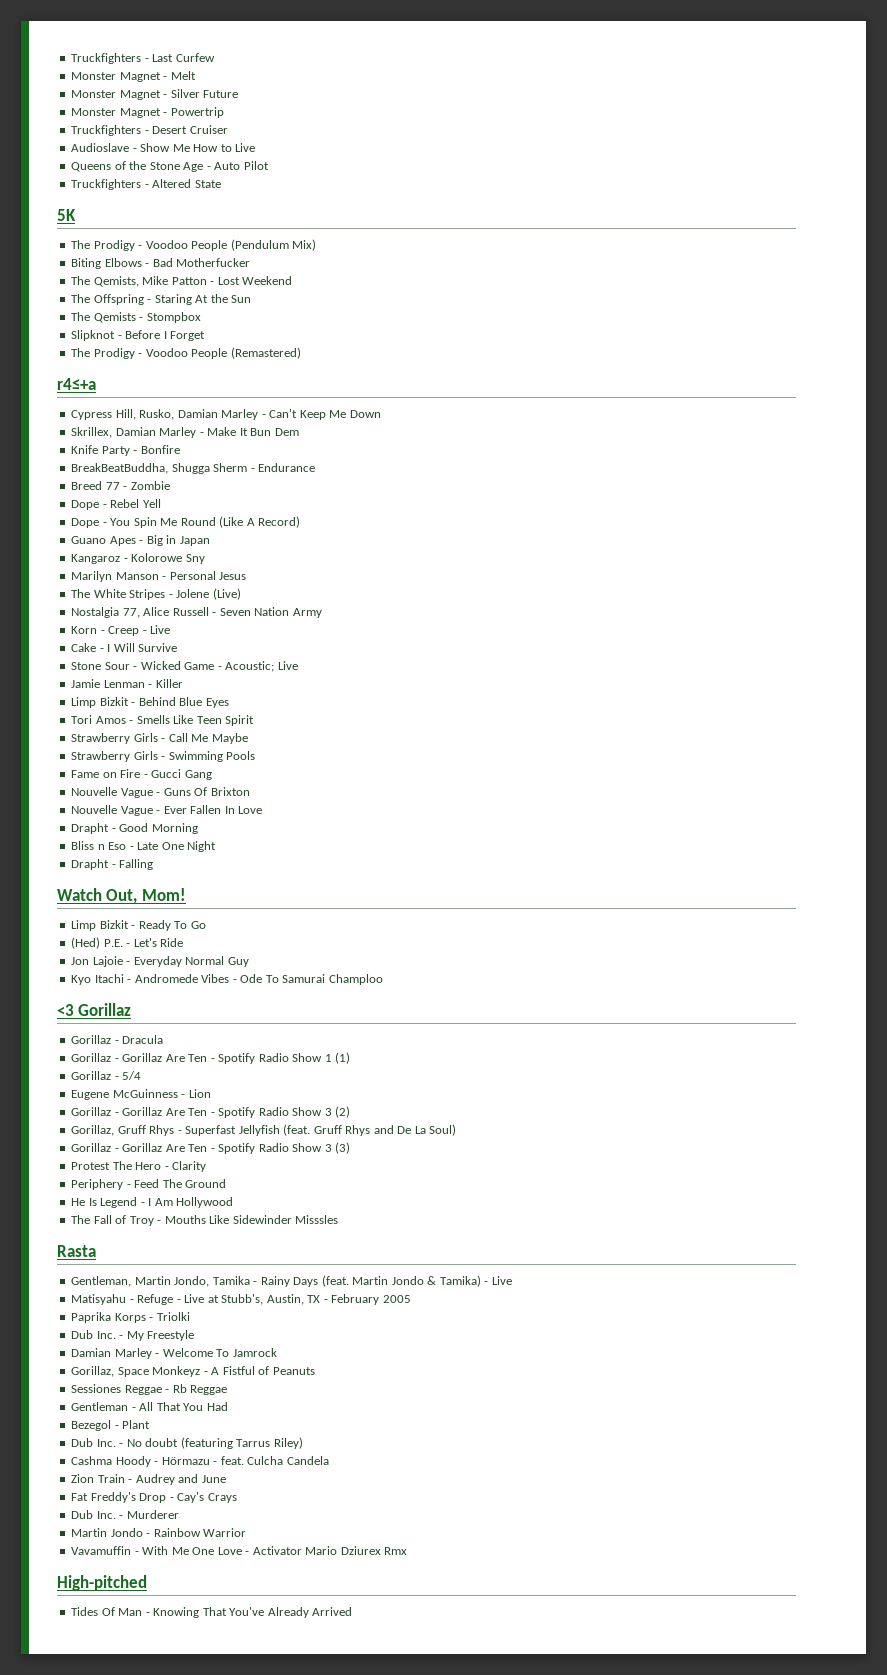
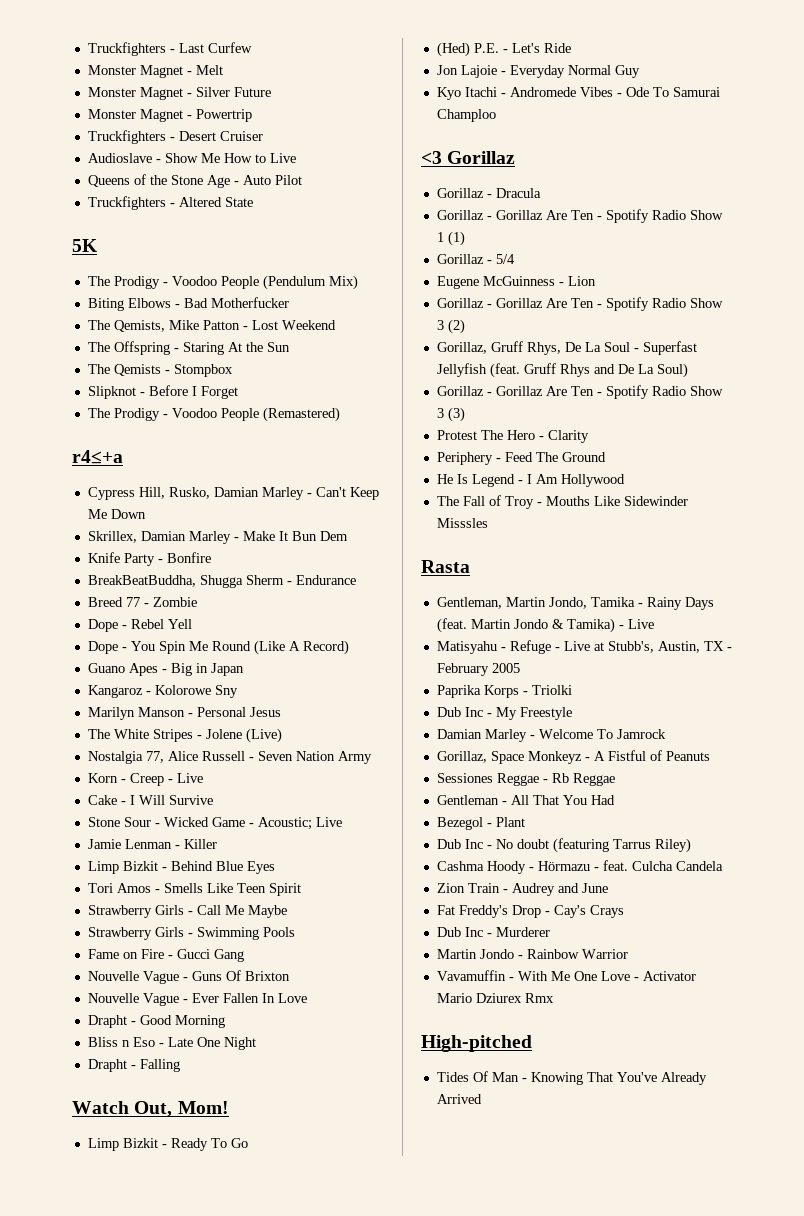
- Gorillaz, Gruff Rhys - Superfast Jellyfish (feat.
+ Gorillaz, Gruff Rhys, De La Soul - Superfast Jellyfish (feat.
- Dub Inc. - My Freestyle
+ Dub Inc - My Freestyle
- Dub Inc. - No doubt (featuring Tarrus Riley)
+ Dub Inc - No doubt (featuring Tarrus Riley)
- Dub Inc. - Murderer
+ Dub Inc - Murderer

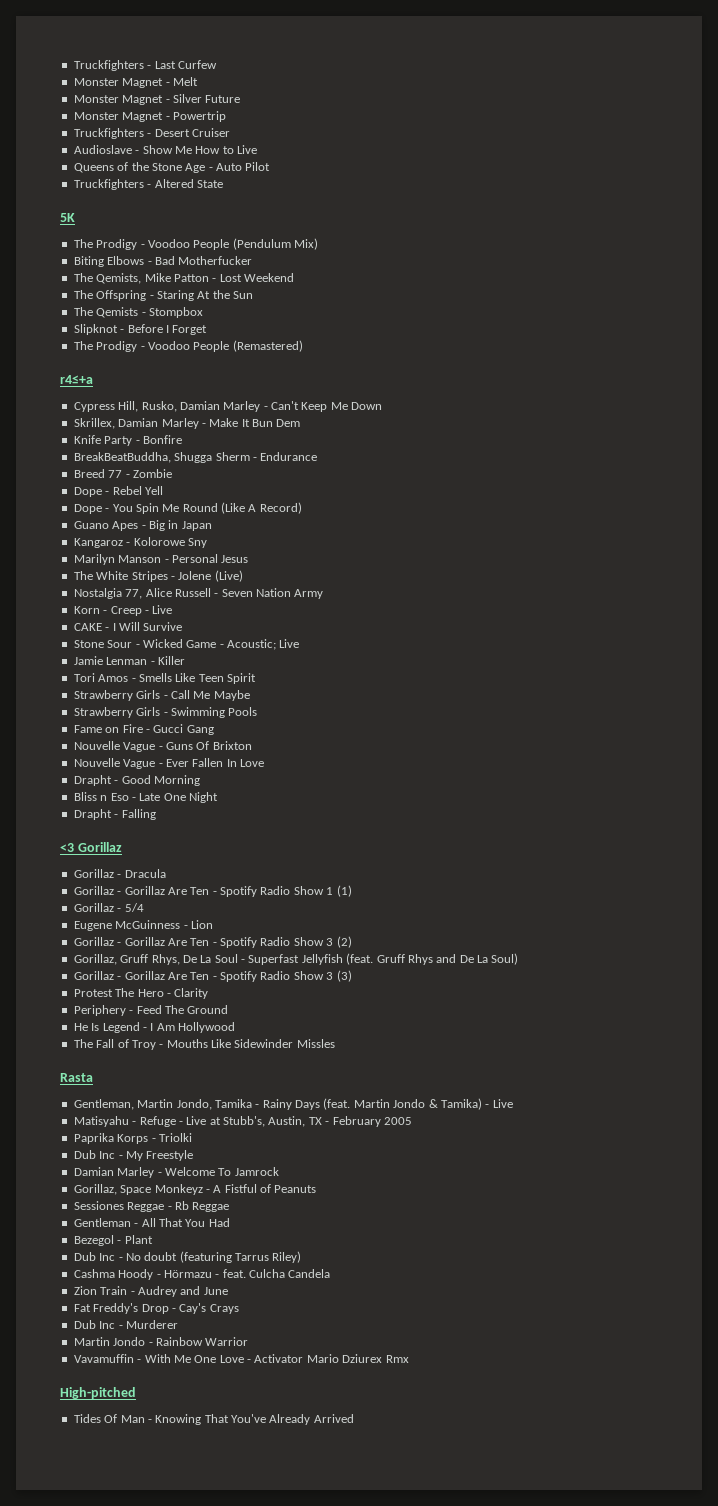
- Cake - I Will Survive
+ CAKE - I Will Survive
- Limp Bizkit - Behind Blue Eyes
- Watch Out, Mom!
- Limp Bizkit - Ready To Go
- (Hed) P.E. - Let's Ride
- Jon Lajoie - Everyday Normal Guy
- Kyo Itachi - Andromede Vibes - Ode To Samurai Champloo
- The Fall of Troy - Mouths Like Sidewinder Misssles
+ The Fall of Troy - Mouths Like Sidewinder Missles

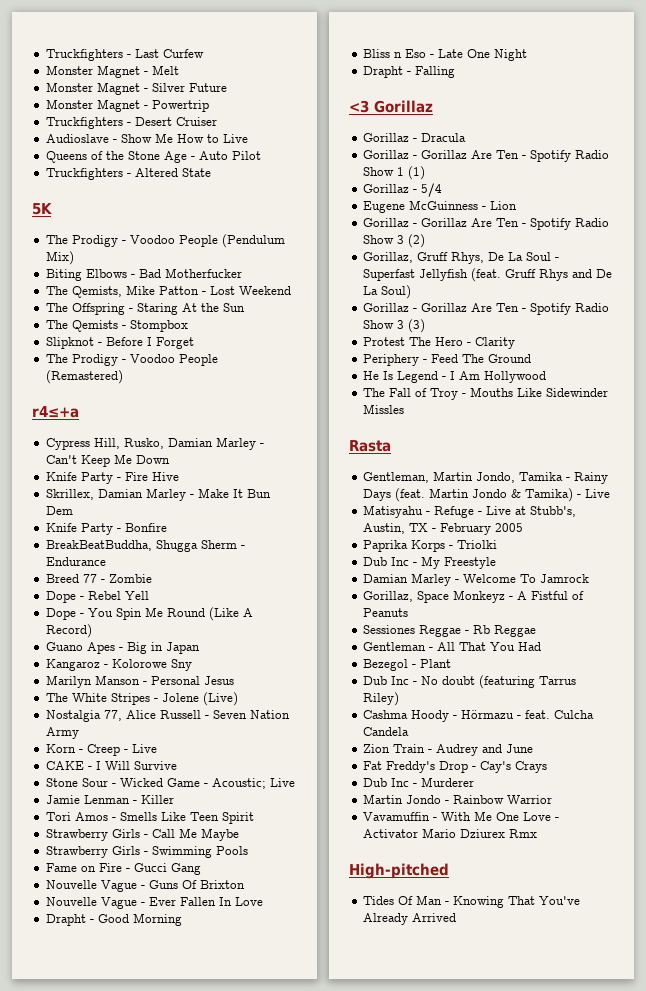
+ Knife Party - Fire Hive

